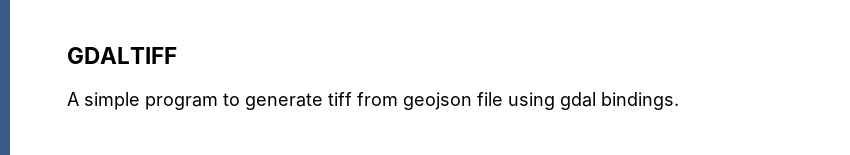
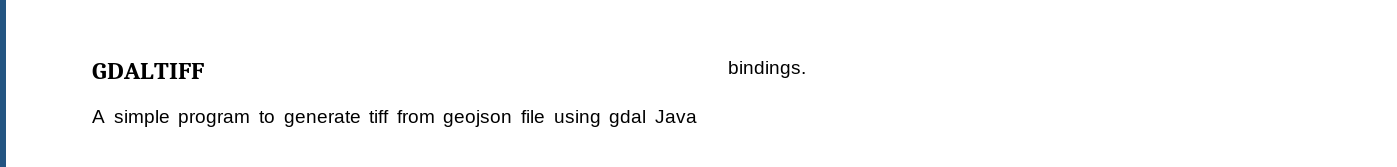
- A simple program to generate tiff from geojson file using gdal bindings.
+ A simple program to generate tiff from geojson file using gdal Java bindings.

